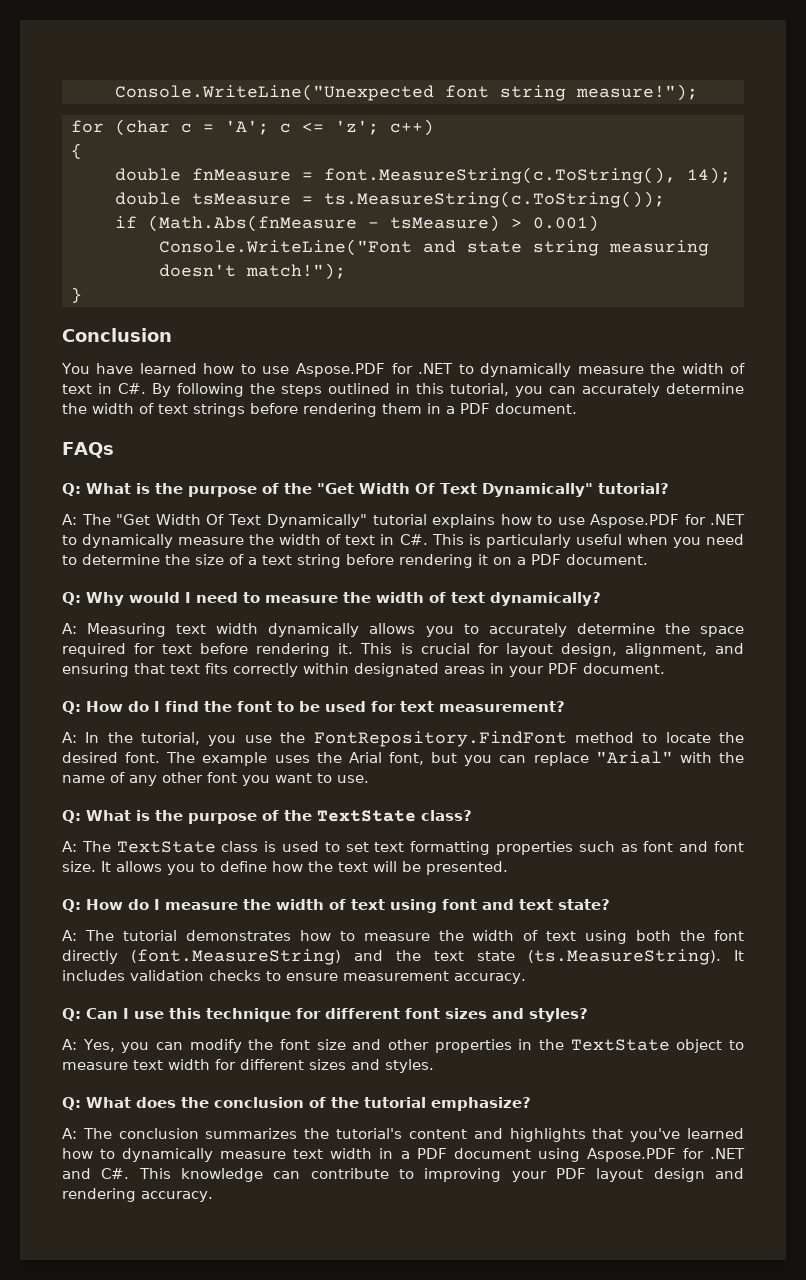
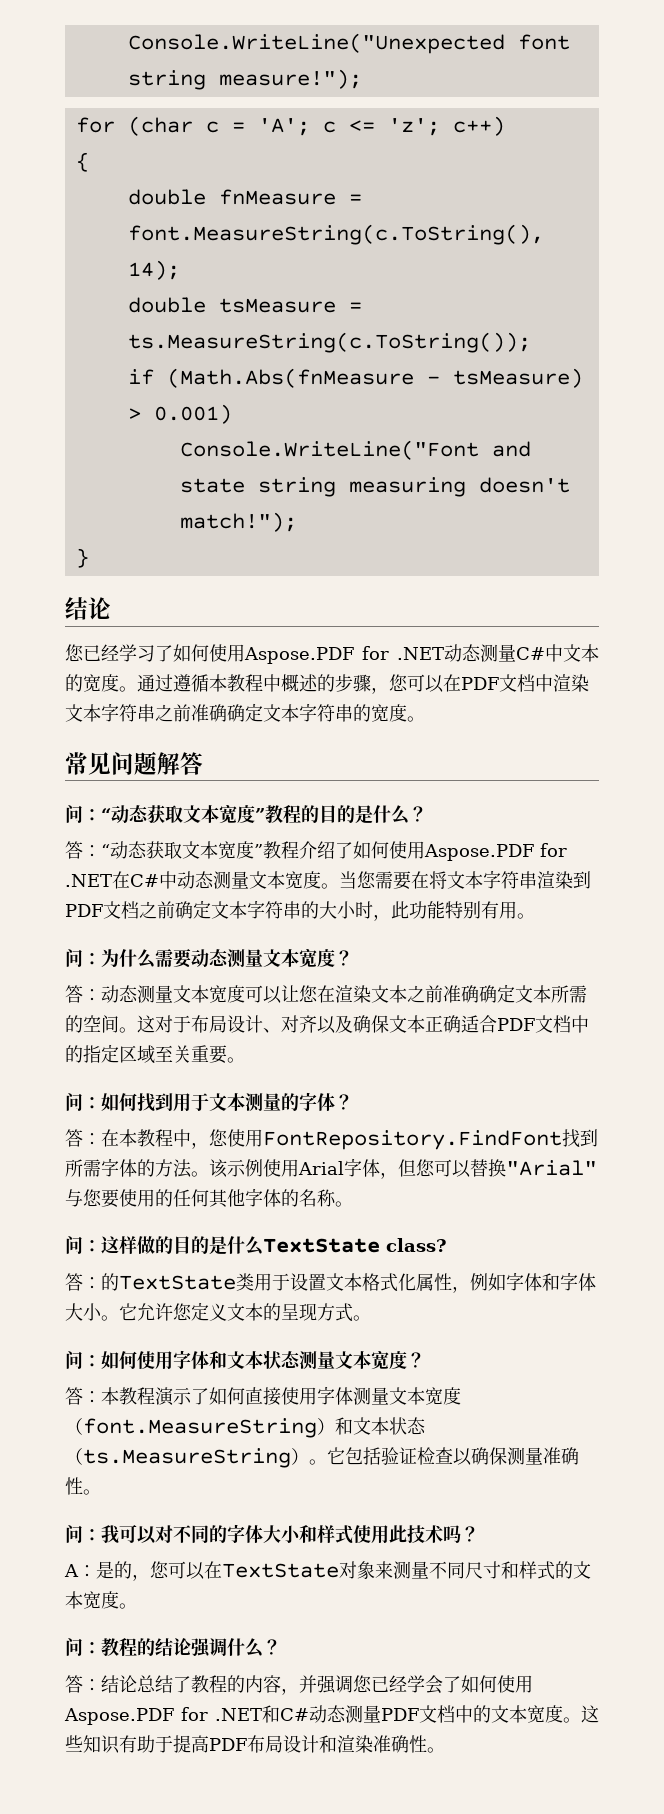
  }
- Conclusion
- You have learned how to use Aspose.PDF for .NET to dynamically measure the width of text in C#. By following the steps outlined in this tutorial, you can accurately determine the width of text strings before rendering them in a PDF document.
- FAQs
- Q: What is the purpose of the "Get Width Of Text Dynamically" tutorial?
- A: The "Get Width Of Text Dynamically" tutorial explains how to use Aspose.PDF for .NET to dynamically measure the width of text in C#. This is particularly useful when you need to determine the size of a text string before rendering it on a PDF document.
- Q: Why would I need to measure the width of text dynamically?
- A: Measuring text width dynamically allows you to accurately determine the space required for text before rendering it. This is crucial for layout design, alignment, and ensuring that text fits correctly within designated areas in your PDF document.
- Q: How do I find the font to be used for text measurement?
- A: In the tutorial, you use the FontRepository.FindFont method to locate the desired font. The example uses the Arial font, but you can replace "Arial" with the name of any other font you want to use.
- Q: What is the purpose of the TextState class?
- A: The TextState class is used to set text formatting properties such as font and font size. It allows you to define how the text will be presented.
- Q: How do I measure the width of text using font and text state?
- A: The tutorial demonstrates how to measure the width of text using both the font directly (font.MeasureString) and the text state (ts.MeasureString). It includes validation checks to ensure measurement accuracy.
- Q: Can I use this technique for different font sizes and styles?
- A: Yes, you can modify the font size and other properties in the TextState object to measure text width for different sizes and styles.
- Q: What does the conclusion of the tutorial emphasize?
- A: The conclusion summarizes the tutorial's content and highlights that you've learned how to dynamically measure text width in a PDF document using Aspose.PDF for .NET and C#. This knowledge can contribute to improving your PDF layout design and rendering accuracy.
+ 结论
+ 您已经学习了如何使用Aspose.PDF for .NET动态测量C#中文本的宽度。通过遵循本教程中概述的步骤，您可以在PDF文档中渲染文本字符串之前准确确定文本字符串的宽度。
+ 常见问题解答
+ 问：“动态获取文本宽度”教程的目的是什么？
+ 答：“动态获取文本宽度”教程介绍了如何使用Aspose.PDF for .NET在C#中动态测量文本宽度。当您需要在将文本字符串渲染到PDF文档之前确定文本字符串的大小时，此功能特别有用。
+ 问：为什么需要动态测量文本宽度？
+ 答：动态测量文本宽度可以让您在渲染文本之前准确确定文本所需的空间。这对于布局设计、对齐以及确保文本正确适合PDF文档中的指定区域至关重要。
+ 问：如何找到用于文本测量的字体？
+ 答：在本教程中，您使用FontRepository.FindFont找到所需字体的方法。该示例使用Arial字体，但您可以替换"Arial"与您要使用的任何其他字体的名称。
+ 问：这样做的目的是什么TextState class?
+ 答：的TextState类用于设置文本格式化属性，例如字体和字体大小。它允许您定义文本的呈现方式。
+ 问：如何使用字体和文本状态测量文本宽度？
+ 答：本教程演示了如何直接使用字体测量文本宽度（font.MeasureString）和文本状态（ts.MeasureString）。它包括验证检查以确保测量准确性。
+ 问：我可以对不同的字体大小和样式使用此技术吗？
+ A：是的，您可以在TextState对象来测量不同尺寸和样式的文本宽度。
+ 问：教程的结论强调什么？
+ 答：结论总结了教程的内容，并强调您已经学会了如何使用Aspose.PDF for .NET和C#动态测量PDF文档中的文本宽度。这些知识有助于提高PDF布局设计和渲染准确性。

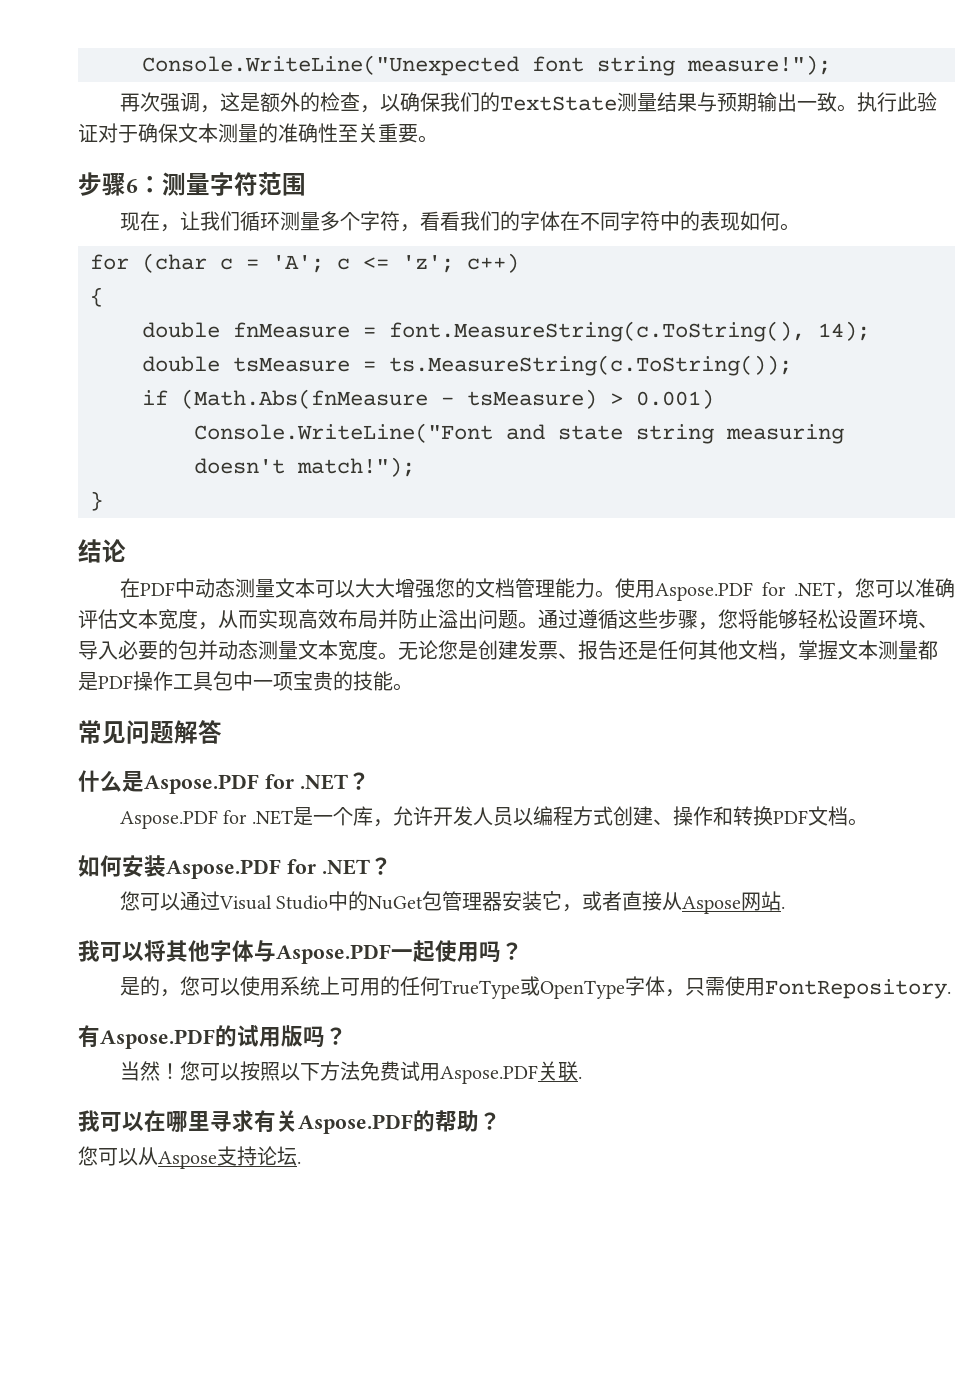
+ 再次强调，这是额外的检查，以确保我们的TextState测量结果与预期输出一致。执行此验证对于确保文本测量的准确性至关重要。
+ 步骤6：测量字符范围
+ 现在，让我们循环测量多个字符，看看我们的字体在不同字符中的表现如何。
- 您已经学习了如何使用Aspose.PDF for .NET动态测量C#中文本的宽度。通过遵循本教程中概述的步骤，您可以在PDF文档中渲染文本字符串之前准确确定文本字符串的宽度。
+ 在PDF中动态测量文本可以大大增强您的文档管理能力。使用Aspose.PDF for .NET，您可以准确评估文本宽度，从而实现高效布局并防止溢出问题。通过遵循这些步骤，您将能够轻松设置环境、导入必要的包并动态测量文本宽度。无论您是创建发票、报告还是任何其他文档，掌握文本测量都是PDF操作工具包中一项宝贵的技能。
  常见问题解答
- 问：“动态获取文本宽度”教程的目的是什么？
- 答：“动态获取文本宽度”教程介绍了如何使用Aspose.PDF for .NET在C#中动态测量文本宽度。当您需要在将文本字符串渲染到PDF文档之前确定文本字符串的大小时，此功能特别有用。
- 问：为什么需要动态测量文本宽度？
- 答：动态测量文本宽度可以让您在渲染文本之前准确确定文本所需的空间。这对于布局设计、对齐以及确保文本正确适合PDF文档中的指定区域至关重要。
- 问：如何找到用于文本测量的字体？
- 答：在本教程中，您使用FontRepository.FindFont找到所需字体的方法。该示例使用Arial字体，但您可以替换"Arial"与您要使用的任何其他字体的名称。
- 问：这样做的目的是什么TextState class?
- 答：的TextState类用于设置文本格式化属性，例如字体和字体大小。它允许您定义文本的呈现方式。
- 问：如何使用字体和文本状态测量文本宽度？
- 答：本教程演示了如何直接使用字体测量文本宽度（font.MeasureString）和文本状态（ts.MeasureString）。它包括验证检查以确保测量准确性。
- 问：我可以对不同的字体大小和样式使用此技术吗？
- A：是的，您可以在TextState对象来测量不同尺寸和样式的文本宽度。
- 问：教程的结论强调什么？
- 答：结论总结了教程的内容，并强调您已经学会了如何使用Aspose.PDF for .NET和C#动态测量PDF文档中的文本宽度。这些知识有助于提高PDF布局设计和渲染准确性。
+ 什么是Aspose.PDF for .NET？
+ Aspose.PDF for .NET是一个库，允许开发人员以编程方式创建、操作和转换PDF文档。
+ 如何安装Aspose.PDF for .NET？
+ 您可以通过Visual Studio中的NuGet包管理器安装它，或者直接从Aspose网站.
+ 我可以将其他字体与Aspose.PDF一起使用吗？
+ 是的，您可以使用系统上可用的任何TrueType或OpenType字体，只需使用FontRepository.
+ 有Aspose.PDF的试用版吗？
+ 当然！您可以按照以下方法免费试用Aspose.PDF关联.
+ 我可以在哪里寻求有关Aspose.PDF的帮助？
+ 您可以从Aspose支持论坛.

